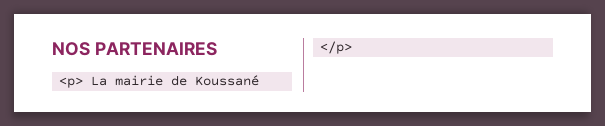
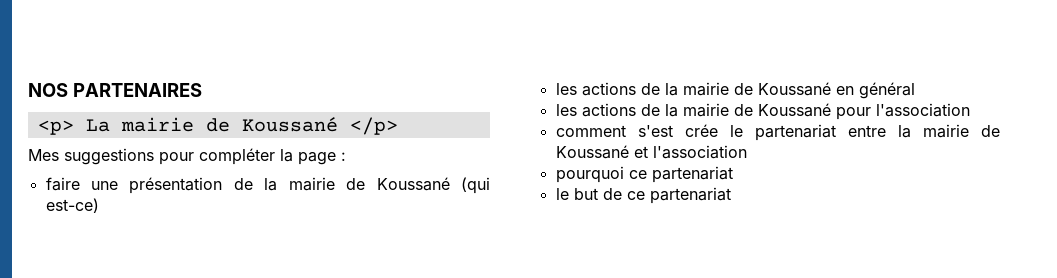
+ Mes suggestions pour compléter la page :
+ faire une présentation de la mairie de Koussané (qui est-ce)
+ les actions de la mairie de Koussané en général
+ les actions de la mairie de Koussané pour l'association
+ comment s'est crée le partenariat entre la mairie de Koussané et l'association
+ pourquoi ce partenariat
+ le but de ce partenariat

